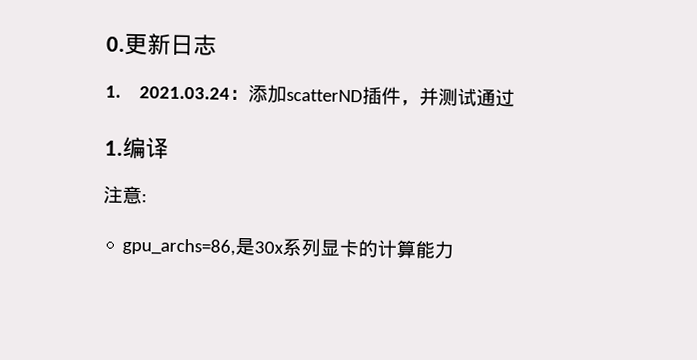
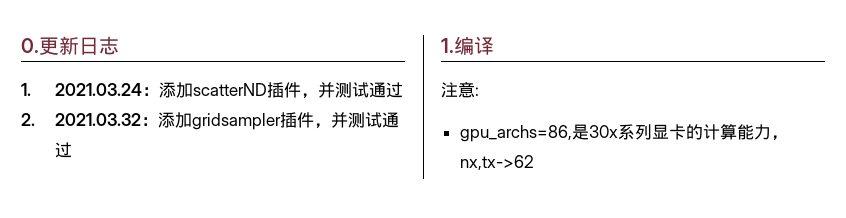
+ 2. 2021.03.32：添加gridsampler插件，并测试通过
- gpu_archs=86,是30x系列显卡的计算能力
+ gpu_archs=86,是30x系列显卡的计算能力，nx,tx->62

